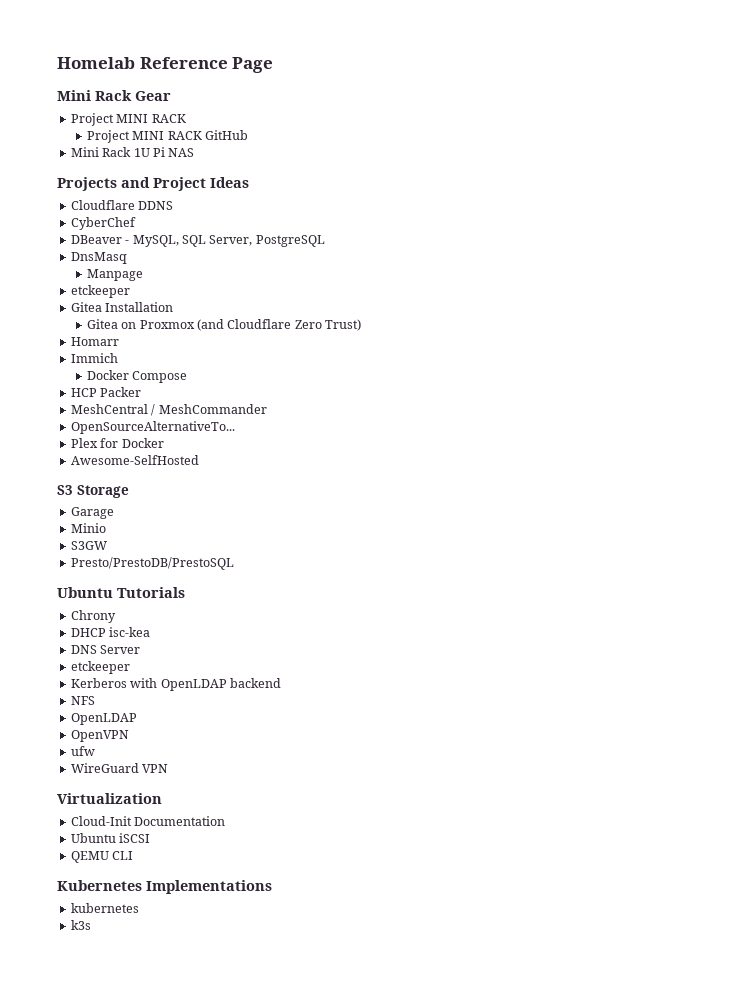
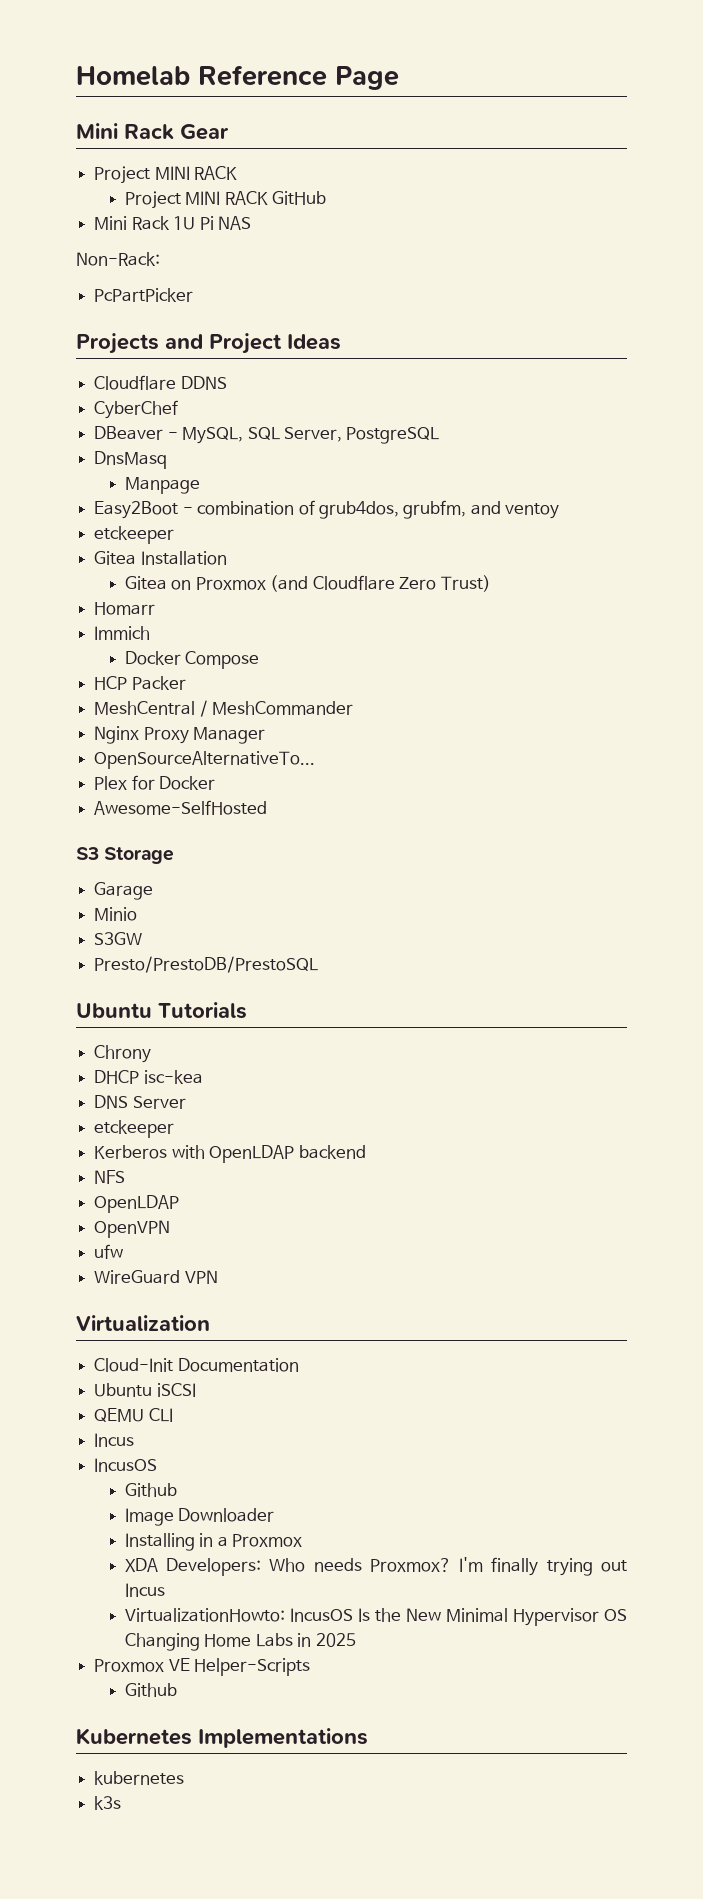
+ Non-Rack:
+ PcPartPicker
+ Easy2Boot - combination of grub4dos, grubfm, and ventoy
+ Nginx Proxy Manager
  QEMU CLI
+ Incus
+ IncusOS
+ Github
+ Image Downloader
+ Installing in a Proxmox
+ XDA Developers: Who needs Proxmox? I'm finally trying out Incus
+ VirtualizationHowto: IncusOS Is the New Minimal Hypervisor OS Changing Home Labs in 2025
+ Proxmox VE Helper-Scripts
+ Github

